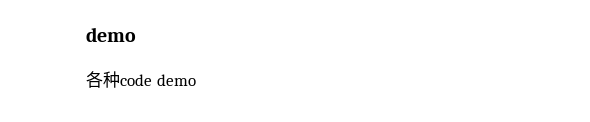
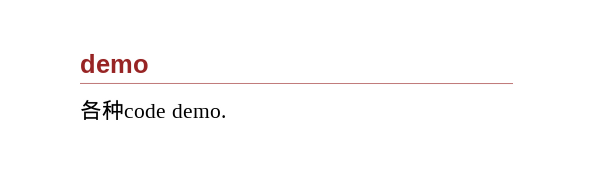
- 各种code demo
+ 各种code demo.

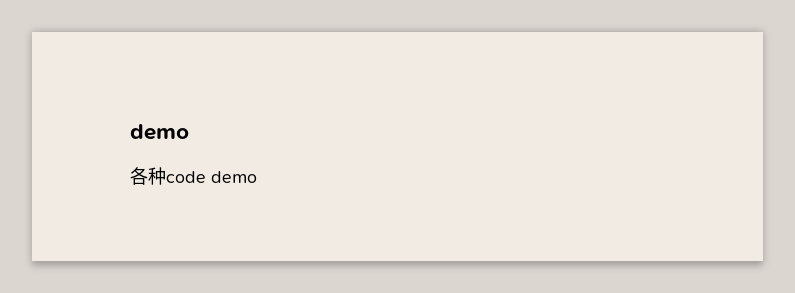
- 各种code demo.
+ 各种code demo

